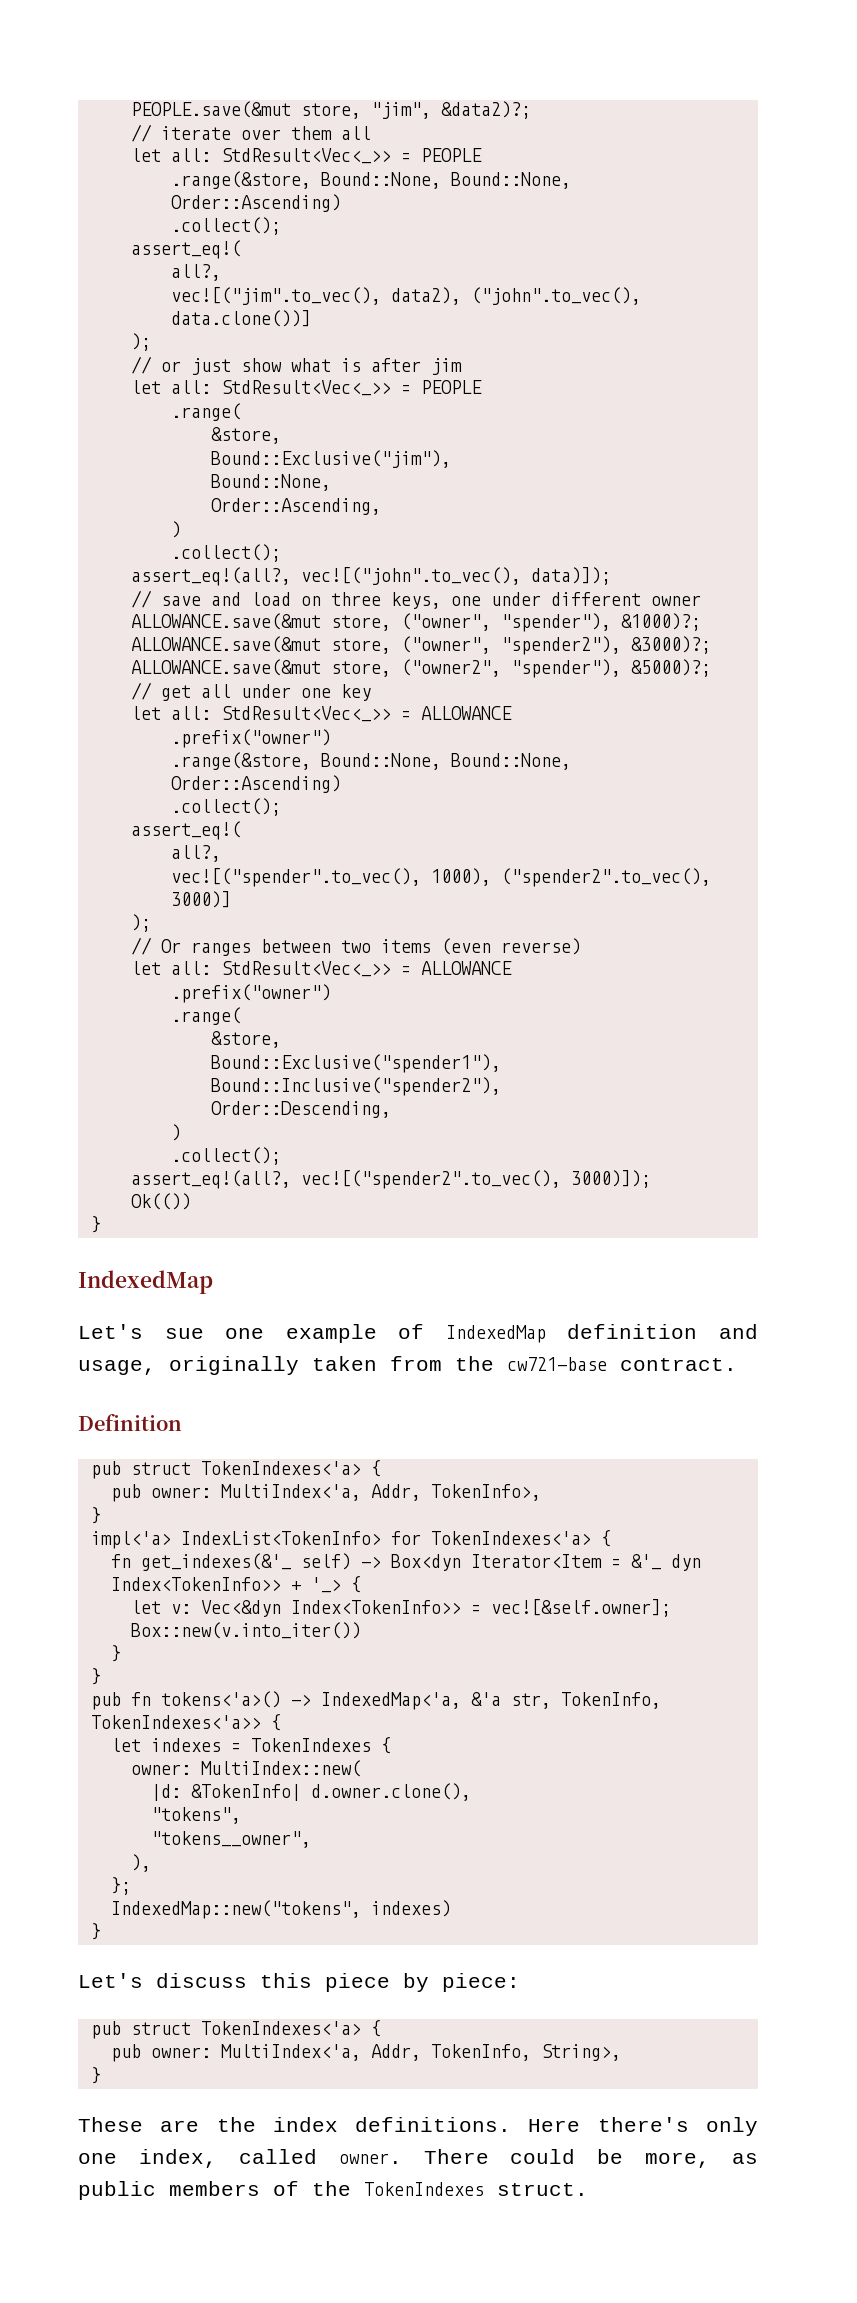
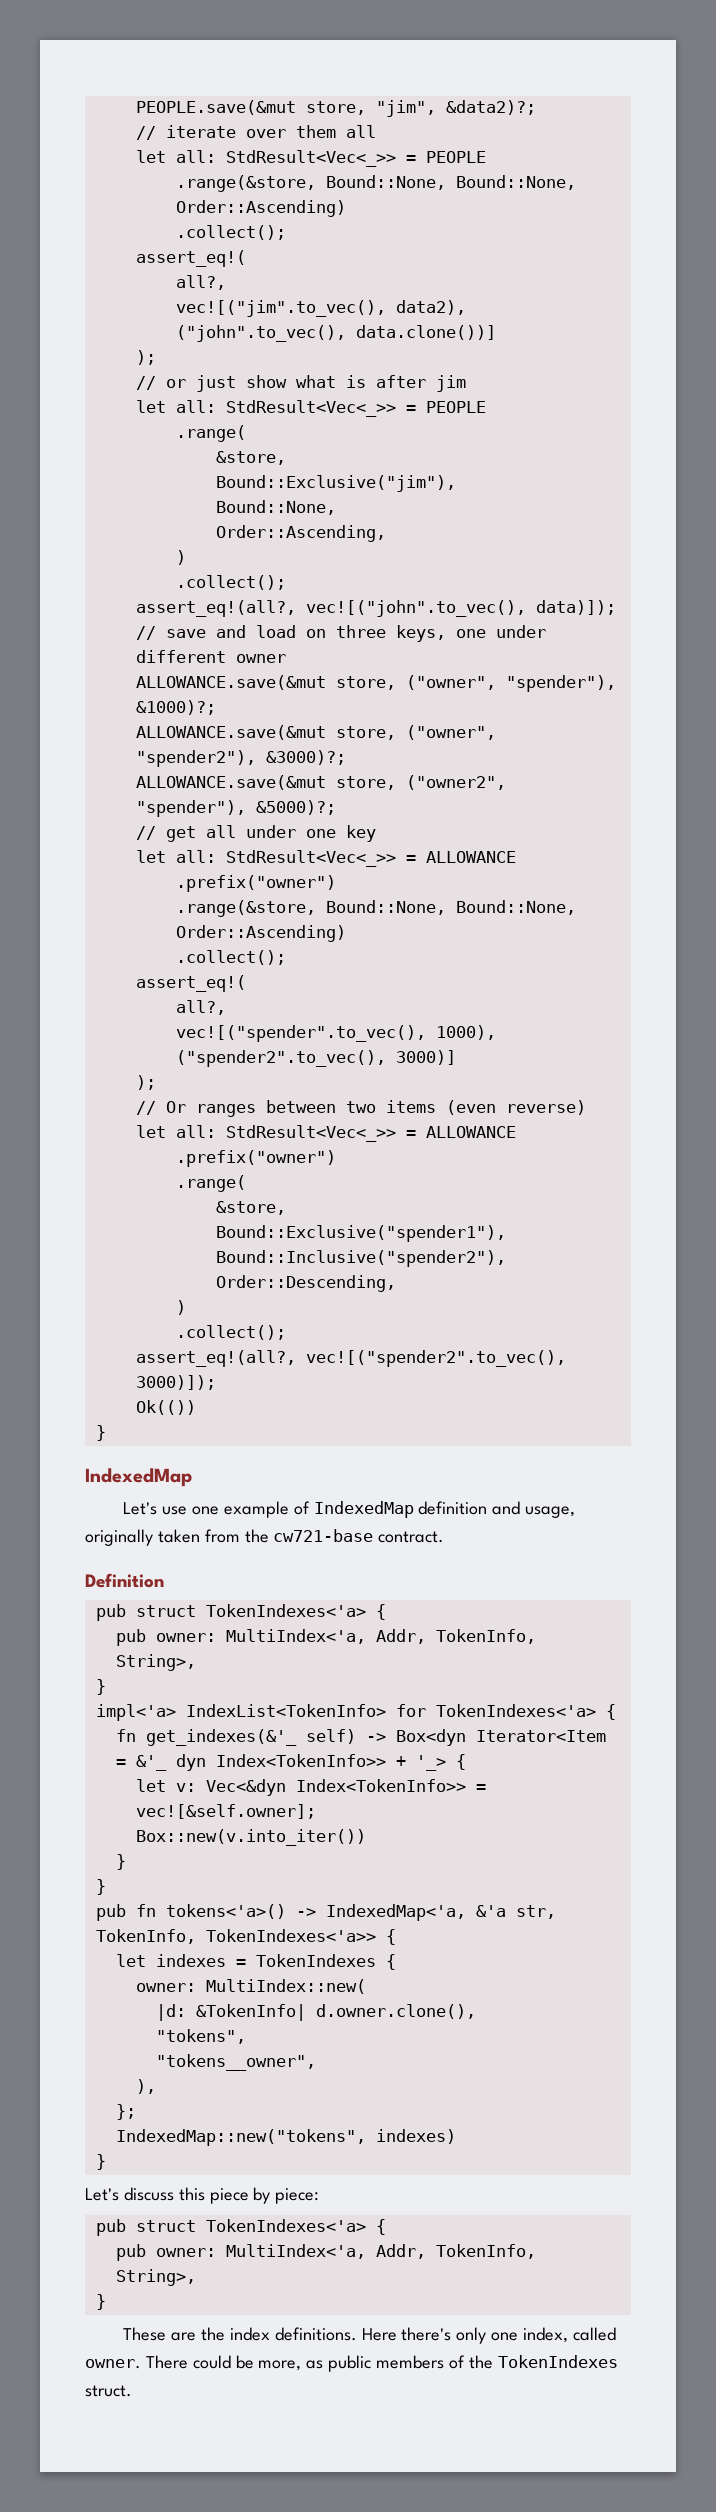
- Let's sue one example of IndexedMap definition and usage, originally taken from the cw721-base contract.
+ Let's use one example of IndexedMap definition and usage, originally taken from the cw721-base contract.
  Definition
  pub struct TokenIndexes<'a> {
- pub owner: MultiIndex<'a, Addr, TokenInfo>,
+ pub owner: MultiIndex<'a, Addr, TokenInfo, String>,

